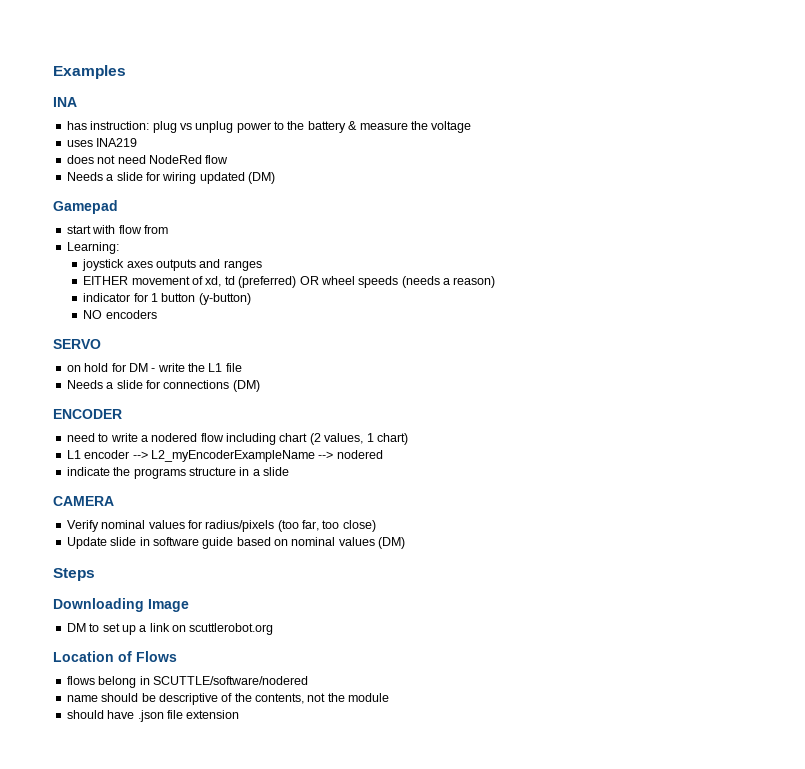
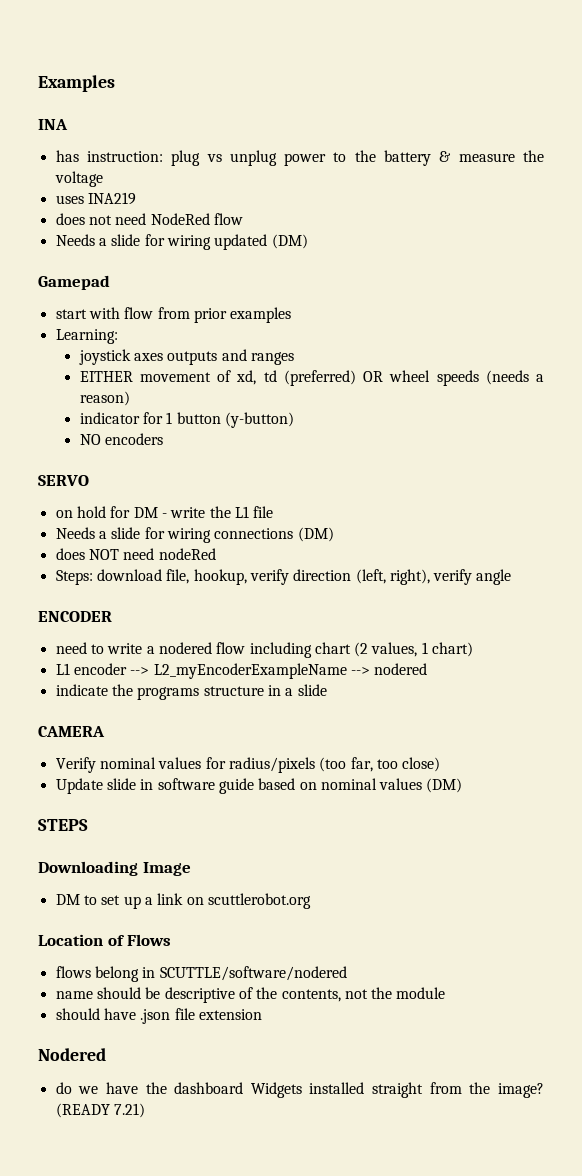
- start with flow from
+ start with flow from prior examples
- Needs a slide for connections (DM)
+ Needs a slide for wiring connections (DM)
+ does NOT need nodeRed
+ Steps: download file, hookup, verify direction (left, right), verify angle
- Steps
+ STEPS
+ Nodered
+ do we have the dashboard Widgets installed straight from the image? (READY 7.21)

